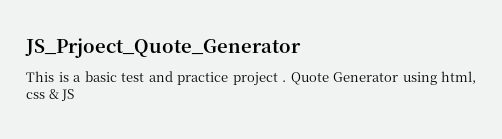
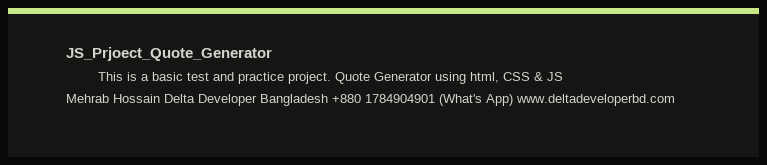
- This is a basic test and practice project .
+ This is a basic test and practice project.
- Quote Generator using html, css & JS
+ Quote Generator using html, CSS & JS
+ Mehrab Hossain Delta Developer Bangladesh +880 1784904901 (What's App) www.deltadeveloperbd.com

